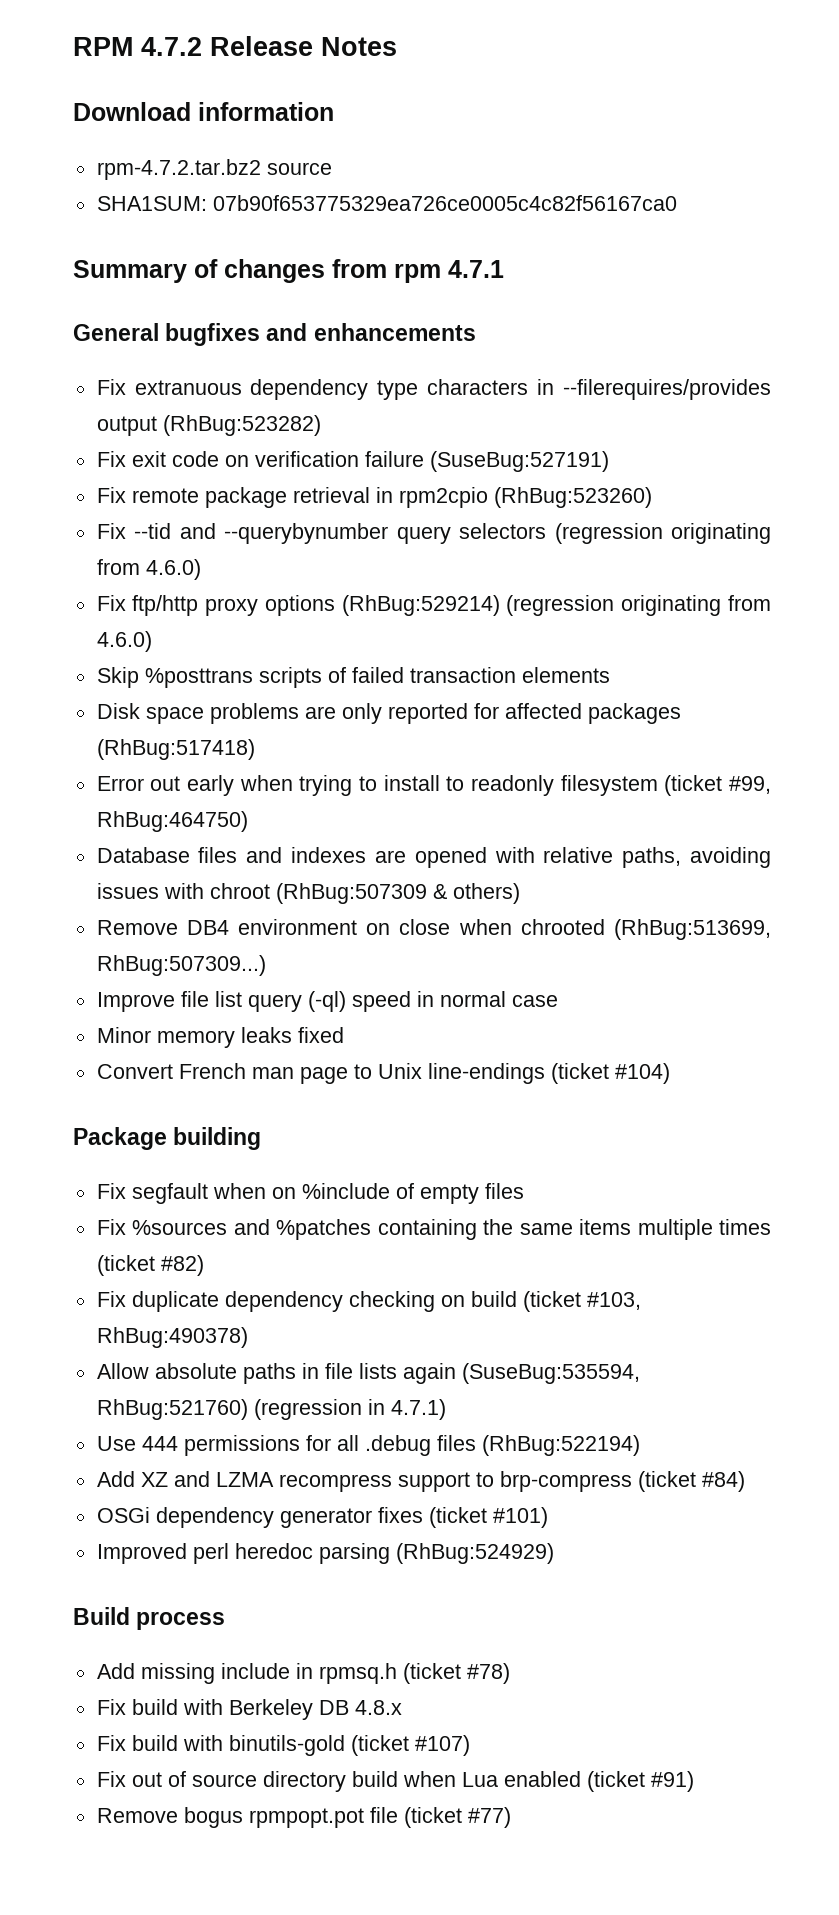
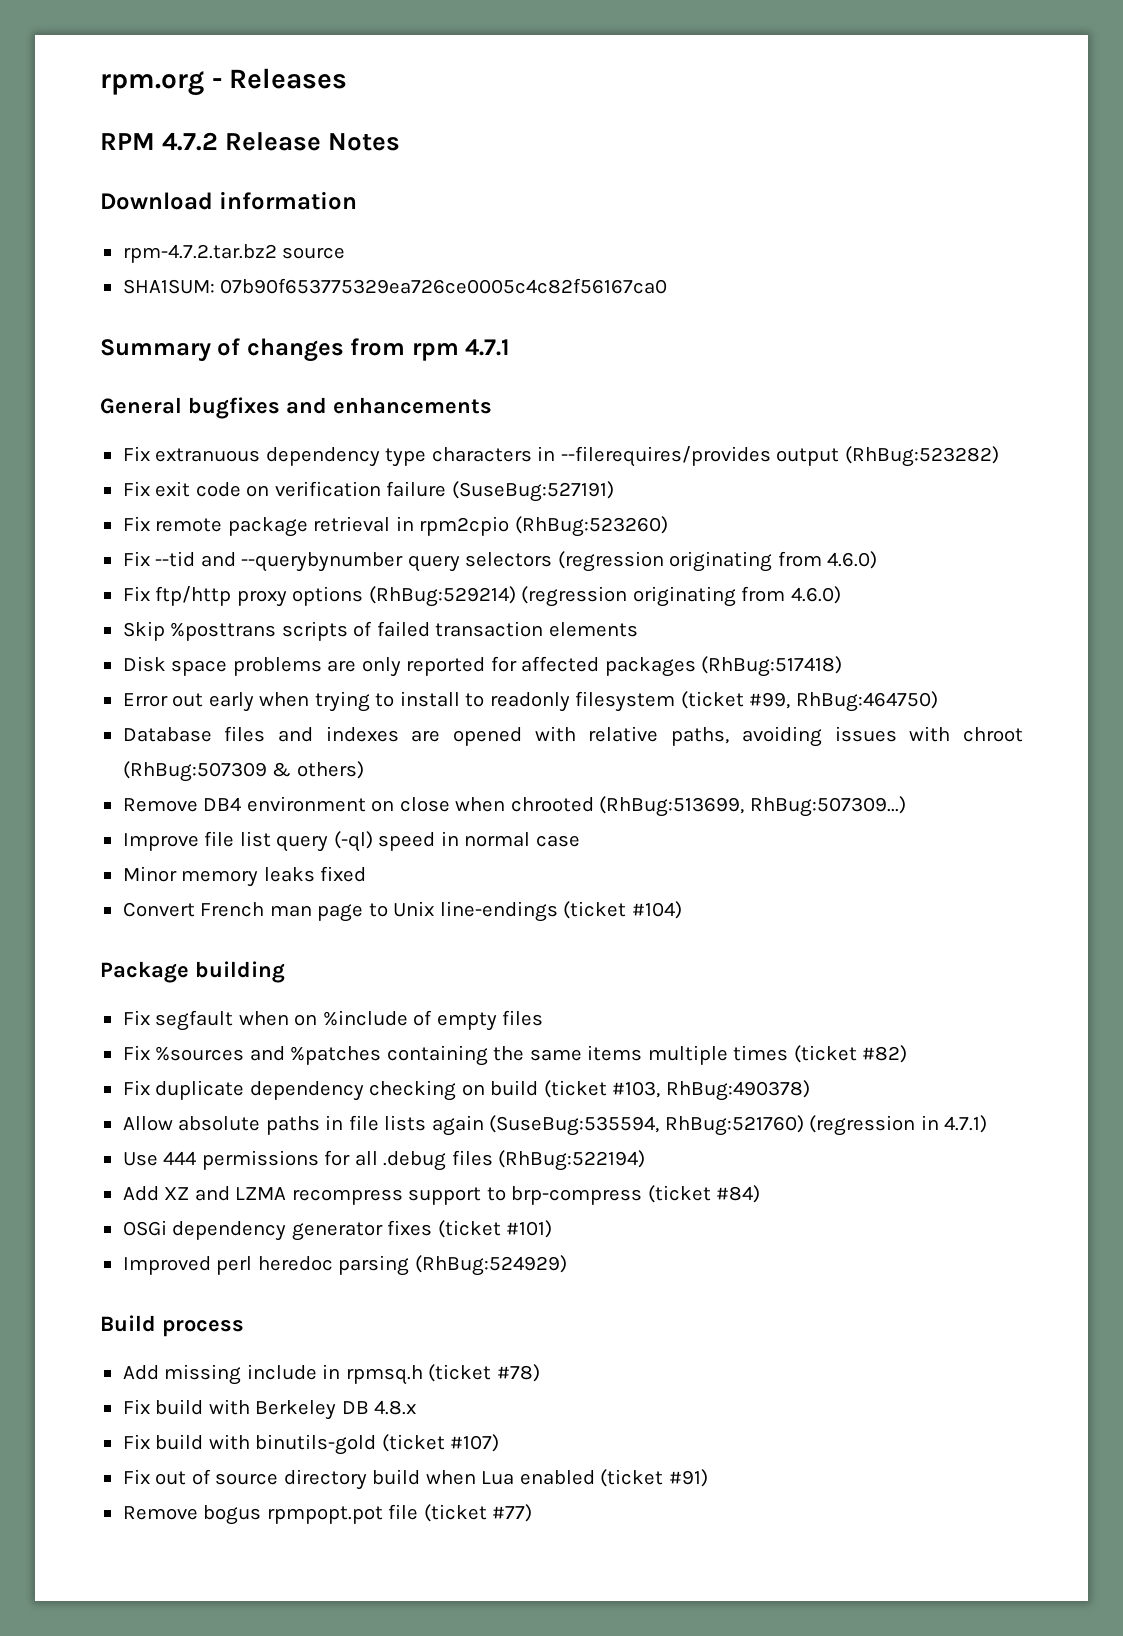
+ rpm.org - Releases

